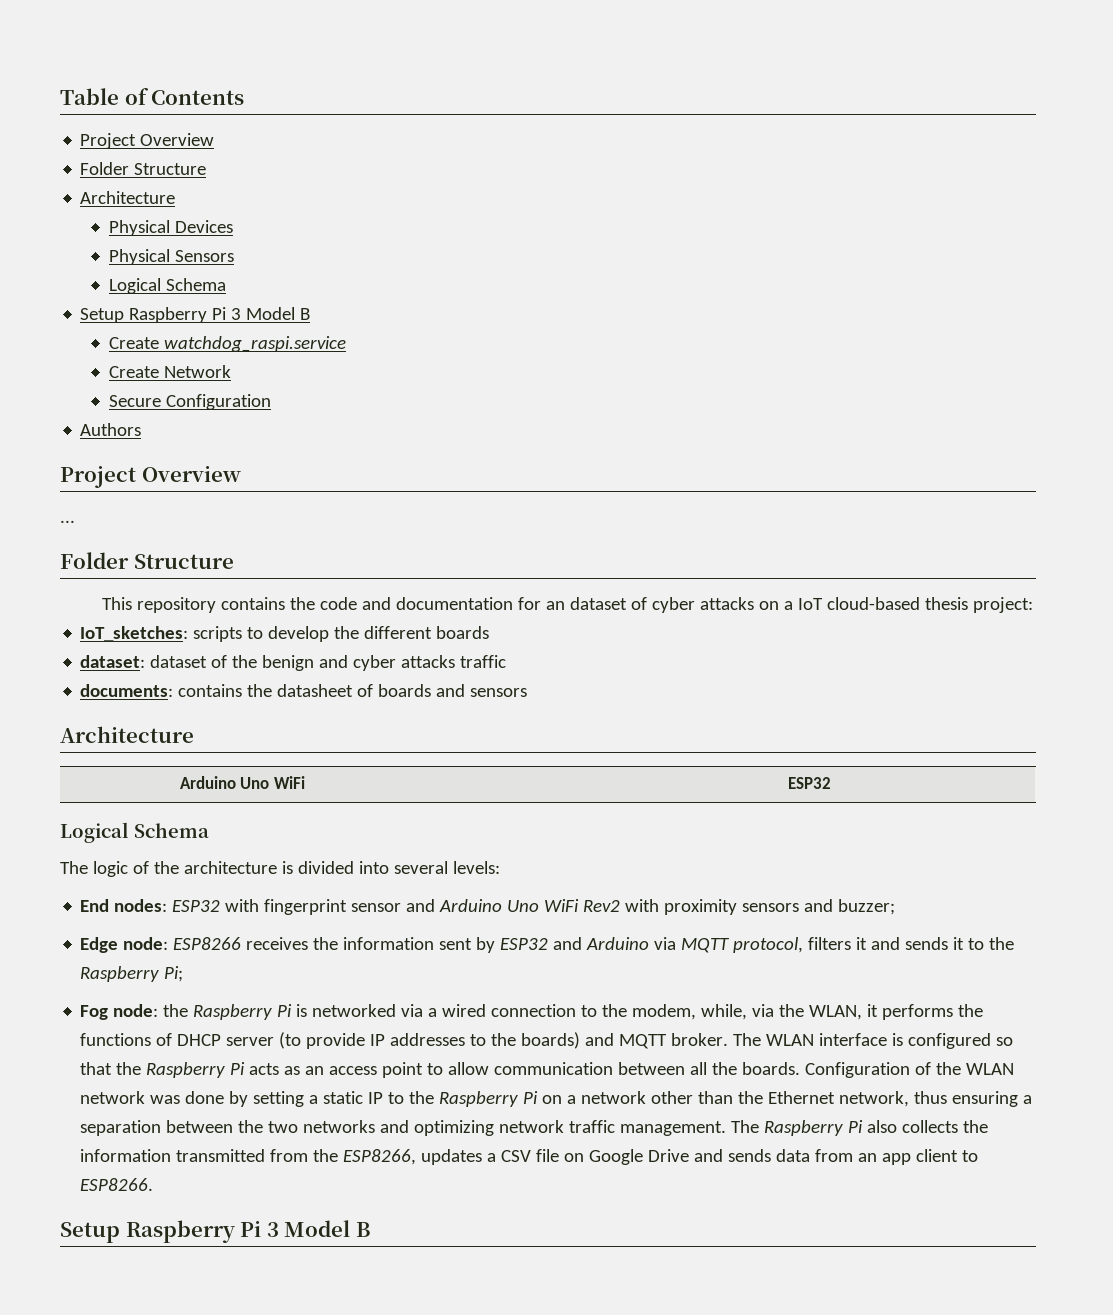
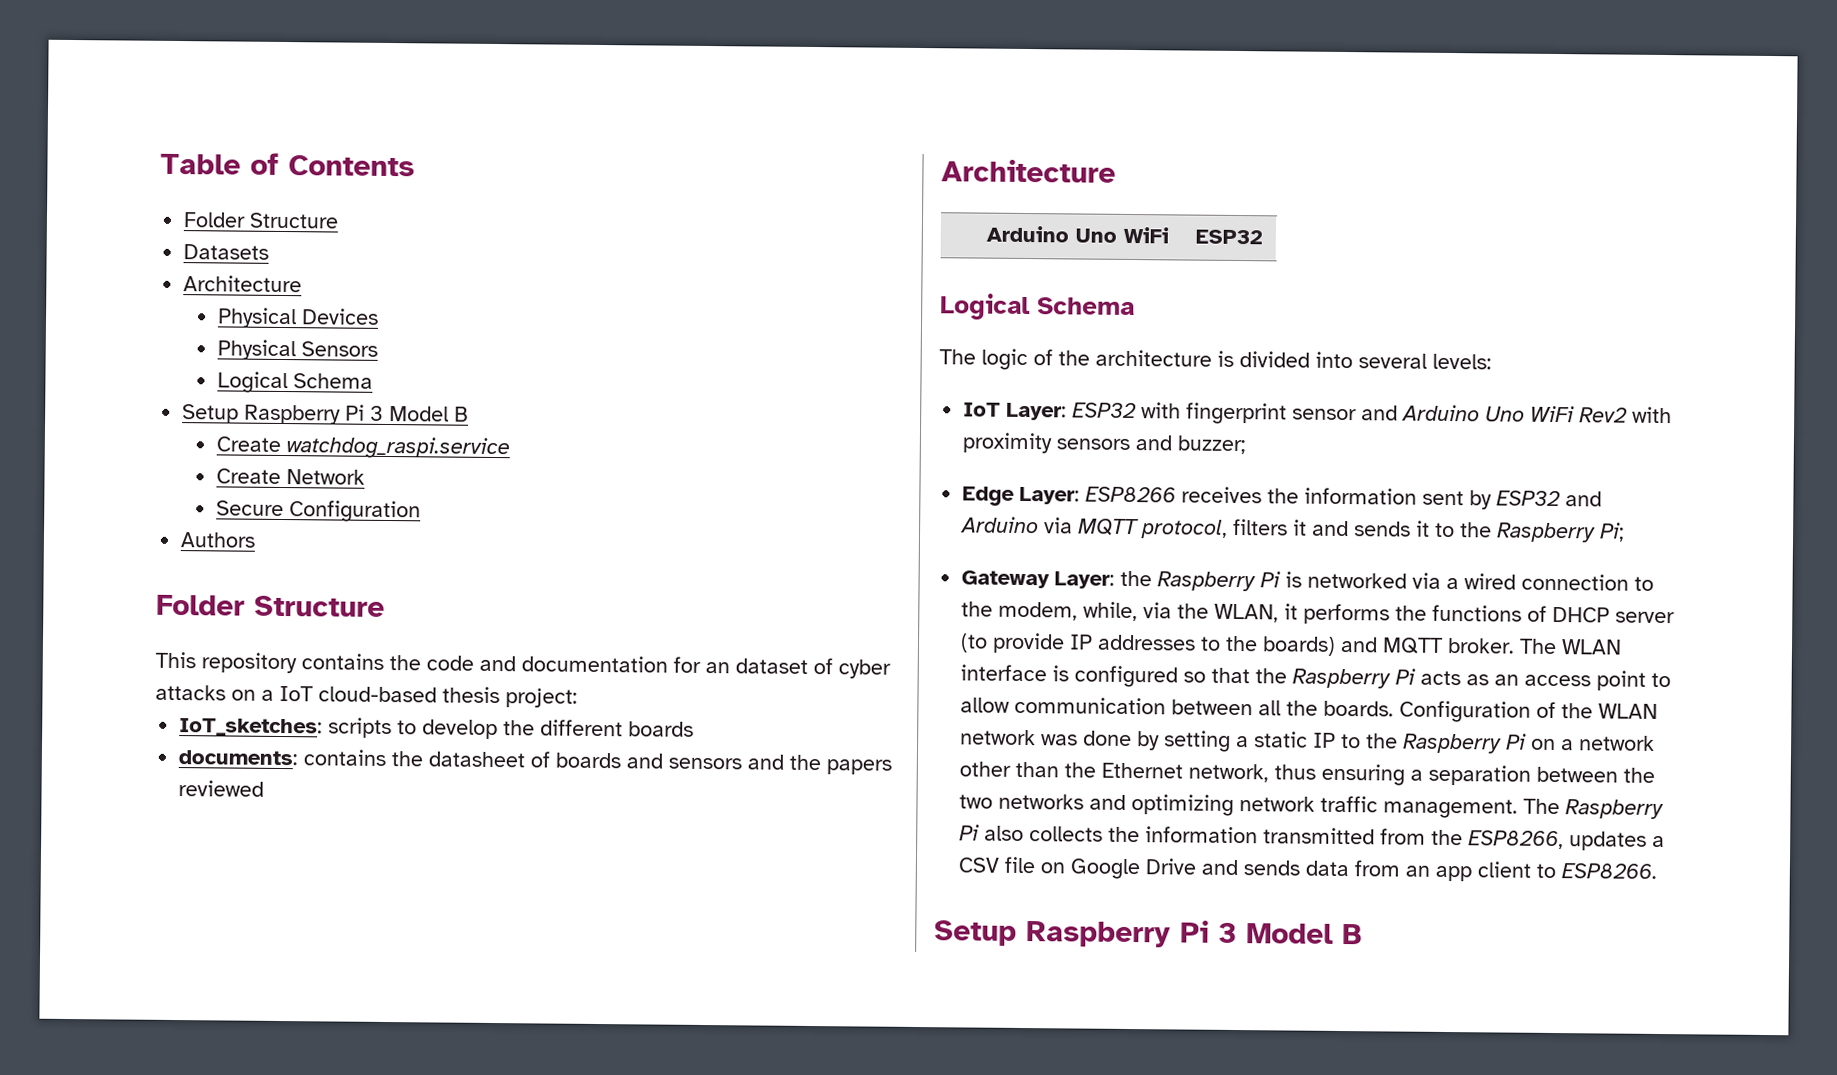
  Table of Contents
- Project Overview
  Folder Structure
+ Datasets
  Authors
- Project Overview
- ...
- dataset: dataset of the benign and cyber attacks traffic
- documents: contains the datasheet of boards and sensors
+ documents: contains the datasheet of boards and sensors and the papers reviewed
- End nodes: ESP32 with fingerprint sensor and Arduino Uno WiFi Rev2 with proximity sensors and buzzer;
+ IoT Layer: ESP32 with fingerprint sensor and Arduino Uno WiFi Rev2 with proximity sensors and buzzer;
- Edge node: ESP8266 receives the information sent by ESP32 and Arduino via MQTT protocol, filters it and sends it to the Raspberry Pi;
+ Edge Layer: ESP8266 receives the information sent by ESP32 and Arduino via MQTT protocol, filters it and sends it to the Raspberry Pi;
- Fog node: the Raspberry Pi is networked via a wired connection to the modem, while, via the WLAN, it performs the functions of DHCP server (to provide IP addresses to the boards) and MQTT broker.
+ Gateway Layer: the Raspberry Pi is networked via a wired connection to the modem, while, via the WLAN, it performs the functions of DHCP server (to provide IP addresses to the boards) and MQTT broker.

